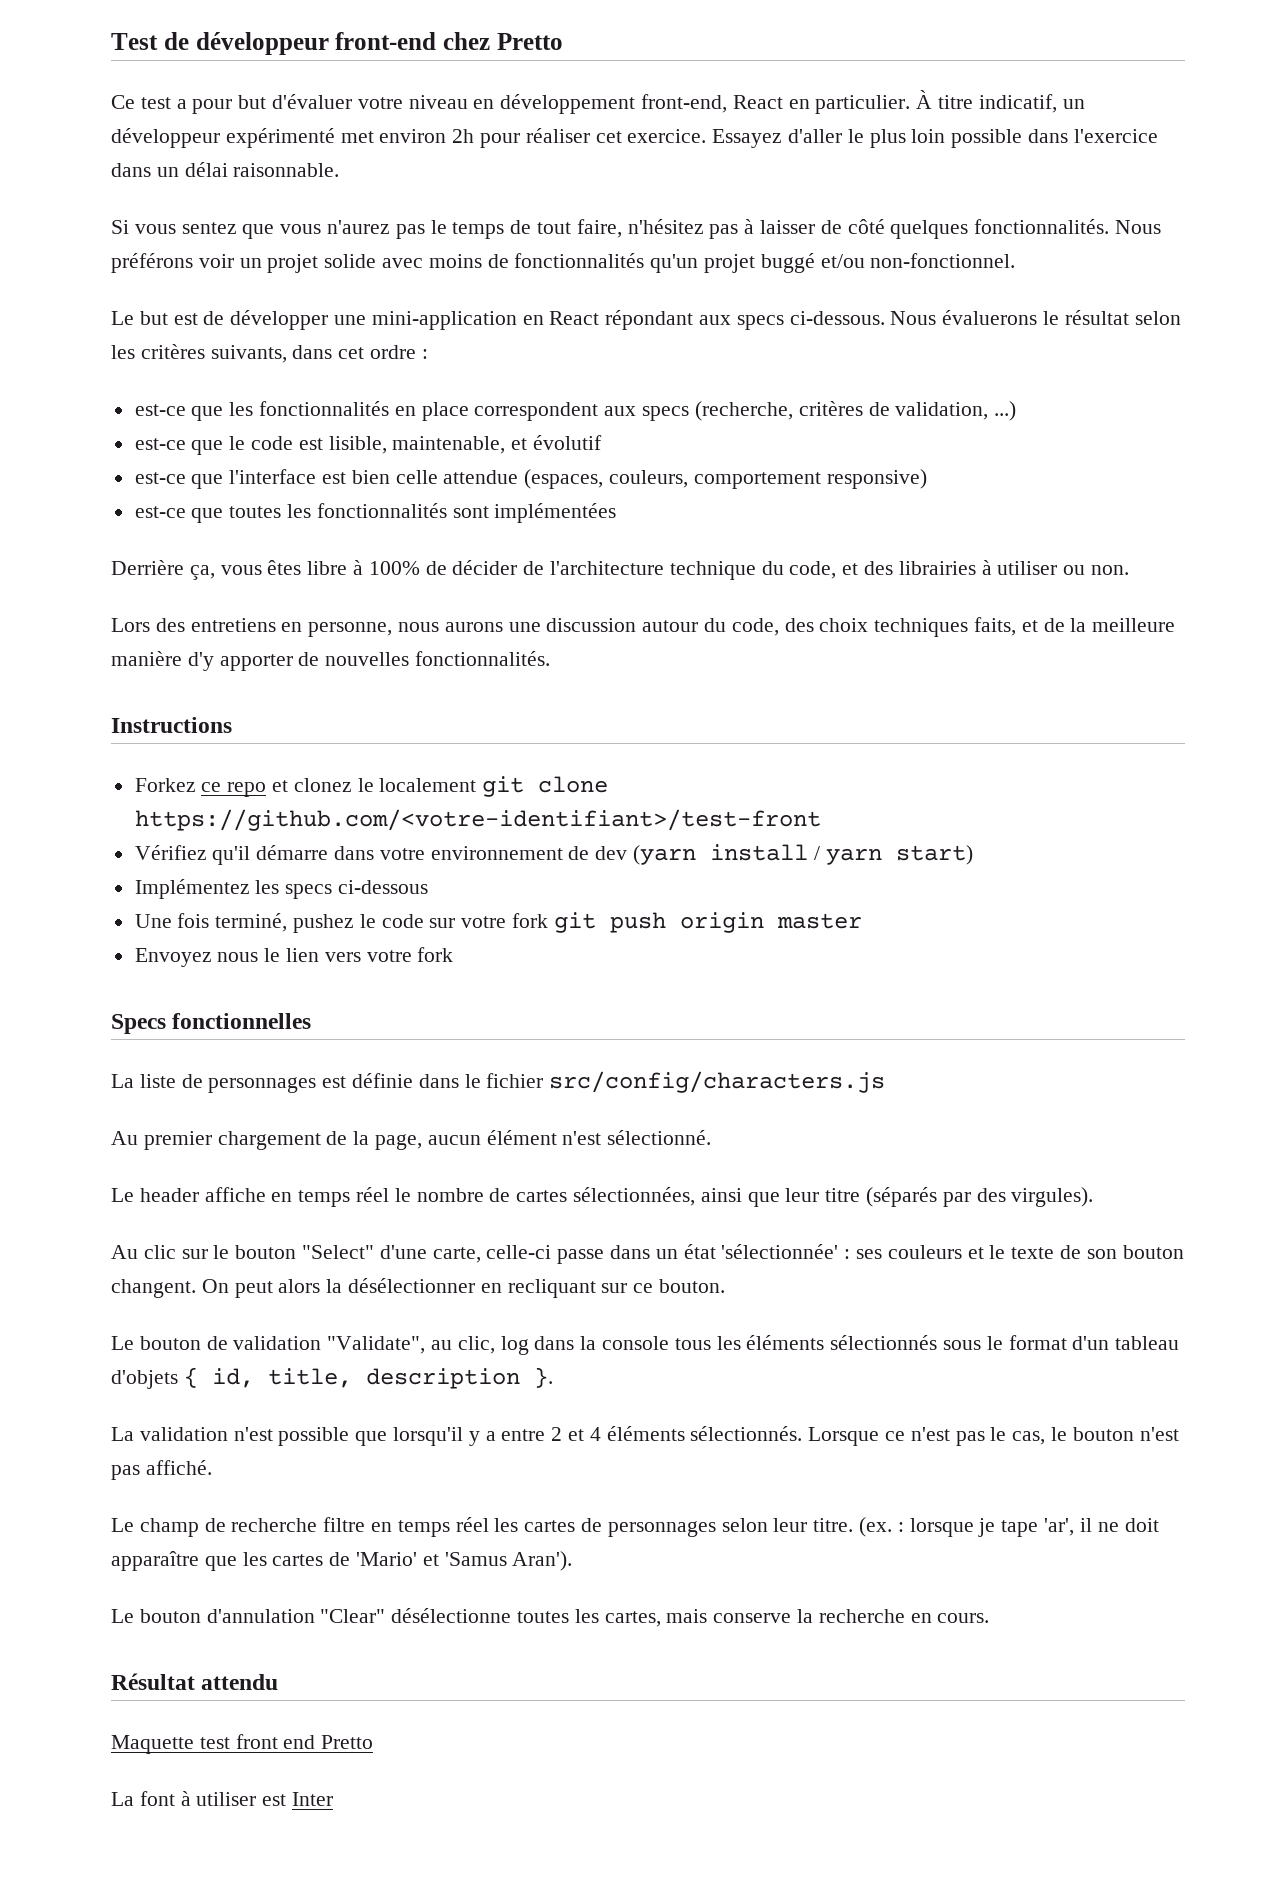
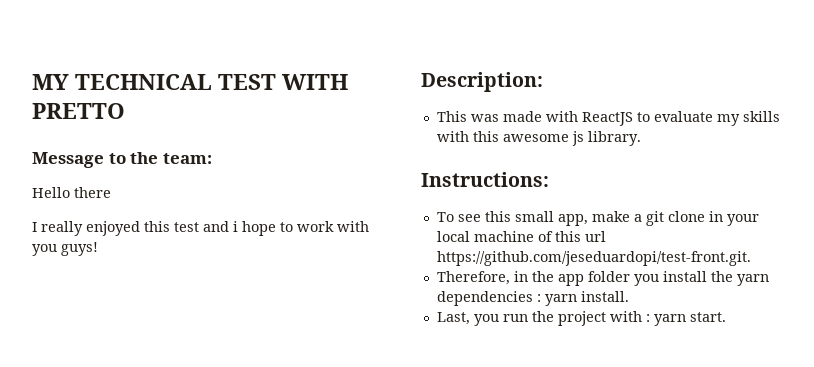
- Test de développeur front-end chez Pretto
- Ce test a pour but d'évaluer votre niveau en développement front-end, React en particulier. À titre indicatif, un développeur expérimenté met environ 2h pour réaliser cet exercice. Essayez d'aller le plus loin possible dans l'exercice dans un délai raisonnable.
- Si vous sentez que vous n'aurez pas le temps de tout faire, n'hésitez pas à laisser de côté quelques fonctionnalités. Nous préférons voir un projet solide avec moins de fonctionnalités qu'un projet buggé et/ou non-fonctionnel.
- Le but est de développer une mini-application en React répondant aux specs ci-dessous. Nous évaluerons le résultat selon les critères suivants, dans cet ordre :
- est-ce que les fonctionnalités en place correspondent aux specs (recherche, critères de validation, ...)
- est-ce que le code est lisible, maintenable, et évolutif
- est-ce que l'interface est bien celle attendue (espaces, couleurs, comportement responsive)
- est-ce que toutes les fonctionnalités sont implémentées
- Derrière ça, vous êtes libre à 100% de décider de l'architecture technique du code, et des librairies à utiliser ou non.
- Lors des entretiens en personne, nous aurons une discussion autour du code, des choix techniques faits, et de la meilleure manière d'y apporter de nouvelles fonctionnalités.
- Instructions
- Forkez ce repo et clonez le localement git clone https://github.com/<votre-identifiant>/test-front
- Vérifiez qu'il démarre dans votre environnement de dev (yarn install / yarn start)
- Implémentez les specs ci-dessous
- Une fois terminé, pushez le code sur votre fork git push origin master
- Envoyez nous le lien vers votre fork
- Specs fonctionnelles
- La liste de personnages est définie dans le fichier src/config/characters.js
- Au premier chargement de la page, aucun élément n'est sélectionné.
- Le header affiche en temps réel le nombre de cartes sélectionnées, ainsi que leur titre (séparés par des virgules).
- Au clic sur le bouton "Select" d'une carte, celle-ci passe dans un état 'sélectionnée' : ses couleurs et le texte de son bouton changent. On peut alors la désélectionner en recliquant sur ce bouton.
- Le bouton de validation "Validate", au clic, log dans la console tous les éléments sélectionnés sous le format d'un tableau d'objets { id, title, description }.
- La validation n'est possible que lorsqu'il y a entre 2 et 4 éléments sélectionnés. Lorsque ce n'est pas le cas, le bouton n'est pas affiché.
- Le champ de recherche filtre en temps réel les cartes de personnages selon leur titre. (ex. : lorsque je tape 'ar', il ne doit apparaître que les cartes de 'Mario' et 'Samus Aran').
- Le bouton d'annulation "Clear" désélectionne toutes les cartes, mais conserve la recherche en cours.
- Résultat attendu
- Maquette test front end Pretto
- La font à utiliser est Inter
+ MY TECHNICAL TEST WITH PRETTO
+ Message to the team:
+ Hello there
+ I really enjoyed this test and i hope to work with you guys!
+ Description:
+ This was made with ReactJS to evaluate my skills with this awesome js library.
+ Instructions:
+ To see this small app, make a git clone in your local machine of this url https://github.com/jeseduardopi/test-front.git.
+ Therefore, in the app folder you install the yarn dependencies : yarn install.
+ Last, you run the project with : yarn start.

